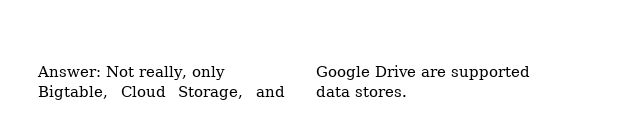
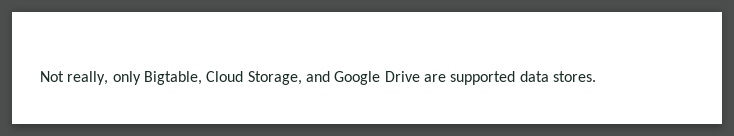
- Answer: Not really, only Bigtable, Cloud Storage, and Google Drive are supported data stores.
+ Not really, only Bigtable, Cloud Storage, and Google Drive are supported data stores.

